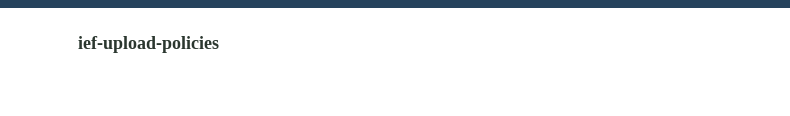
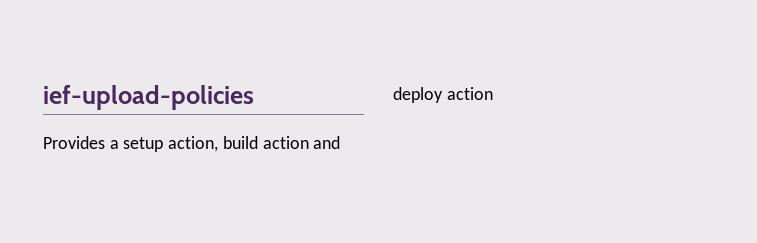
+ Provides a setup action, build action and deploy action

